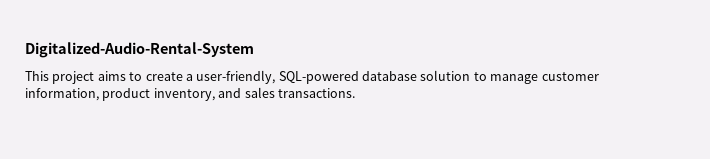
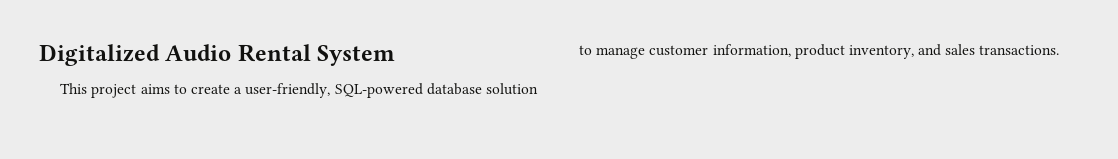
- Digitalized-Audio-Rental-System
+ Digitalized Audio Rental System

